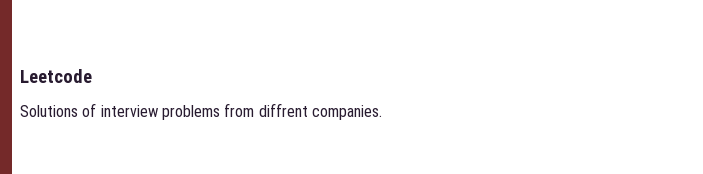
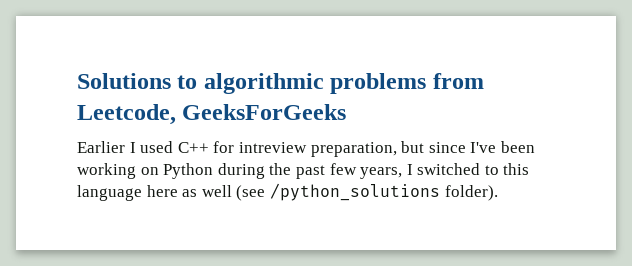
- Leetcode
- Solutions of interview problems from diffrent companies.
+ Solutions to algorithmic problems from Leetcode, GeeksForGeeks
+ Earlier I used C++ for intreview preparation, but since I've been working on Python during the past few years, I switched to this language here as well (see /python_solutions folder).

